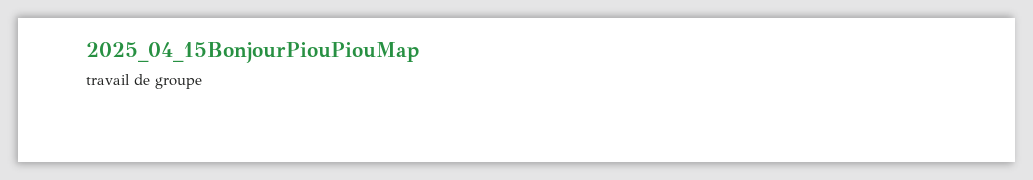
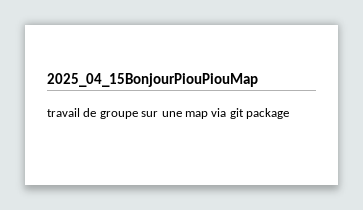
- travail de groupe
+ travail de groupe sur une map via git package

